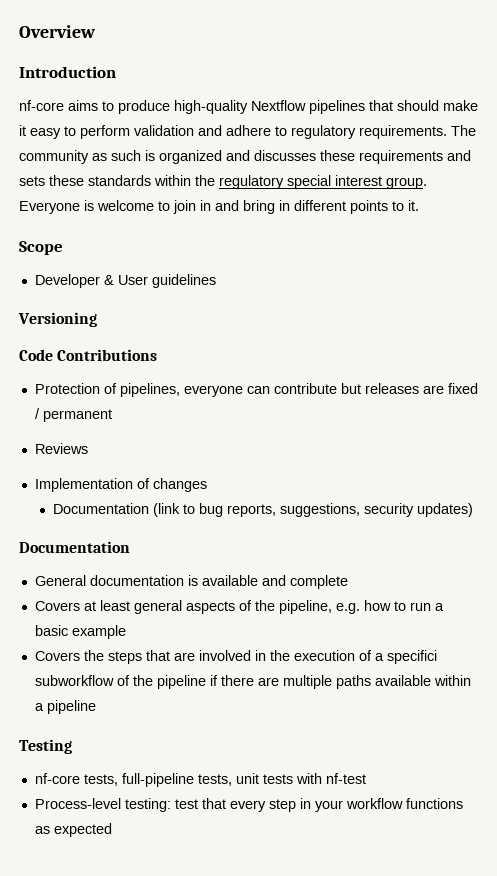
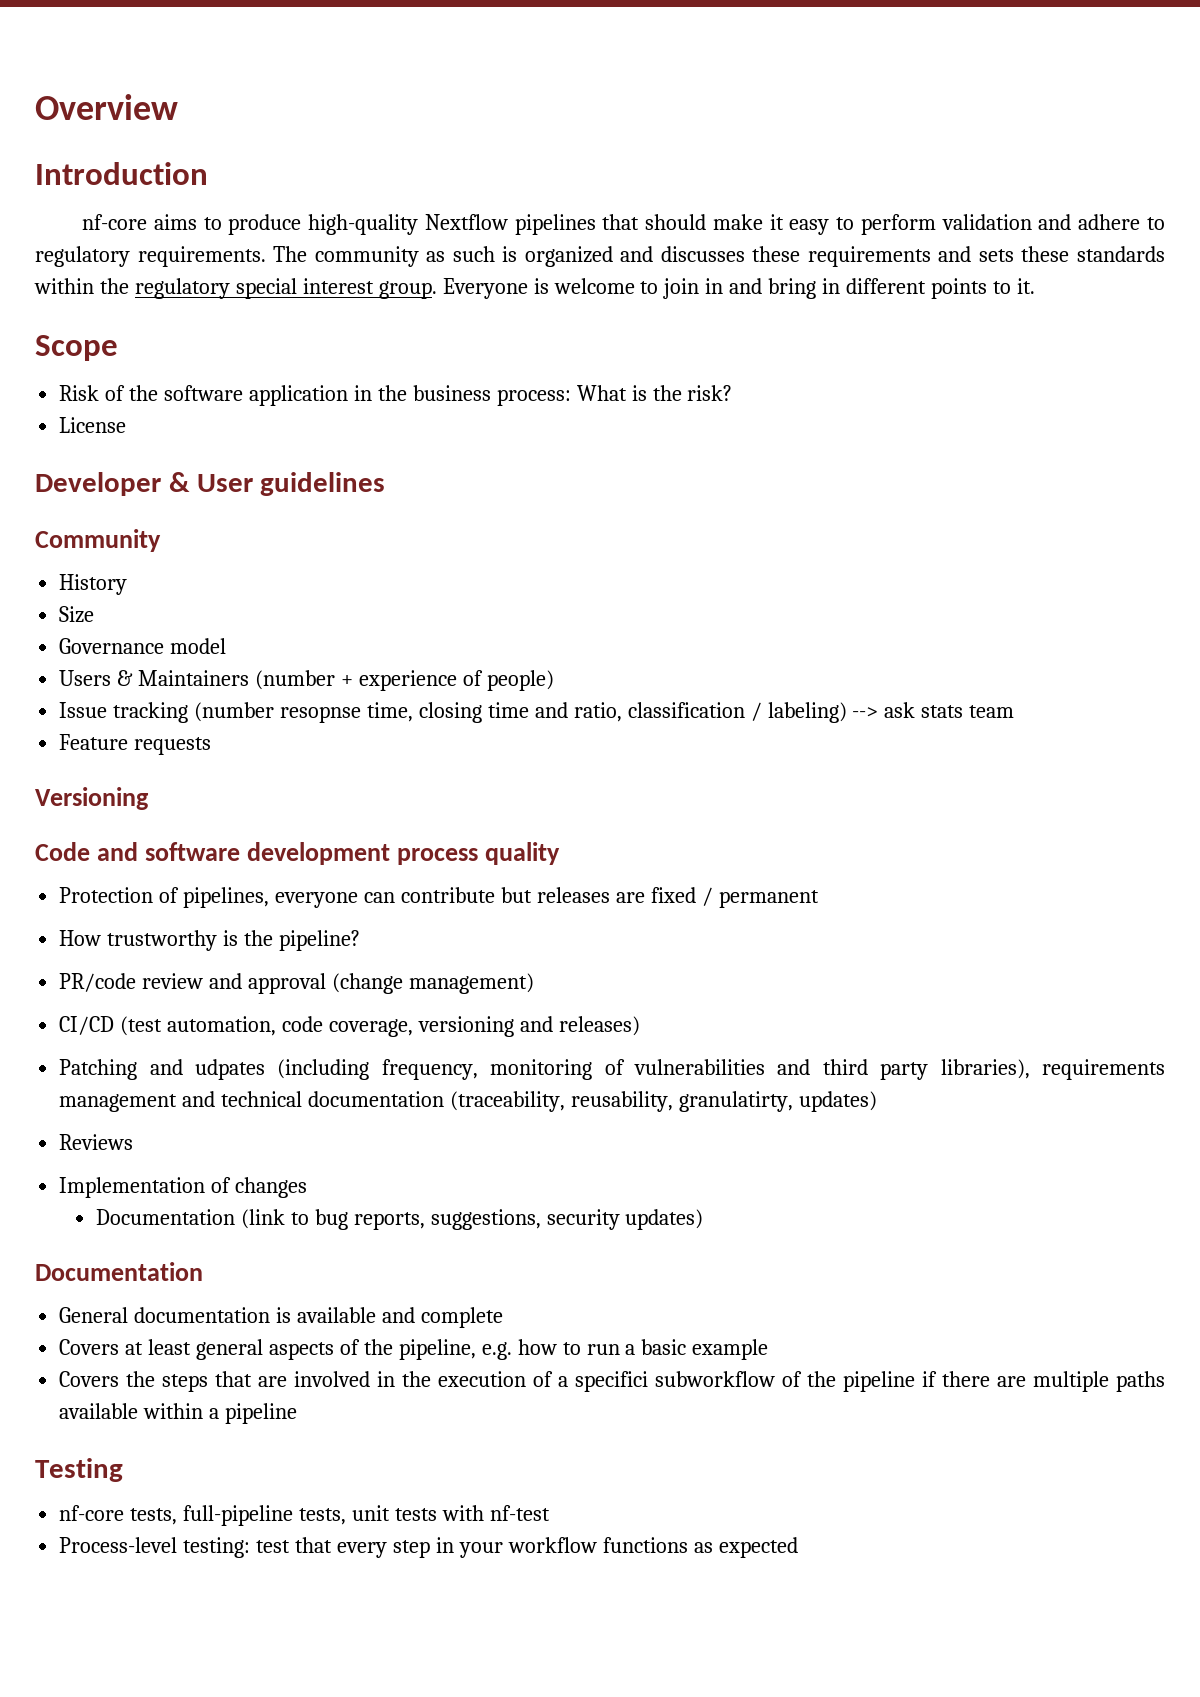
+ Risk of the software application in the business process: What is the risk?
+ License
  Developer & User guidelines
+ Community
+ History
+ Size
+ Governance model
+ Users & Maintainers (number + experience of people)
+ Issue tracking (number resopnse time, closing time and ratio, classification / labeling) --> ask stats team
+ Feature requests
  Versioning
- Code Contributions
+ Code and software development process quality
+ How trustworthy is the pipeline?
+ PR/code review and approval (change management)
+ CI/CD (test automation, code coverage, versioning and releases)
+ Patching and udpates (including frequency, monitoring of vulnerabilities and third party libraries), requirements management and technical documentation (traceability, reusability, granulatirty, updates)

